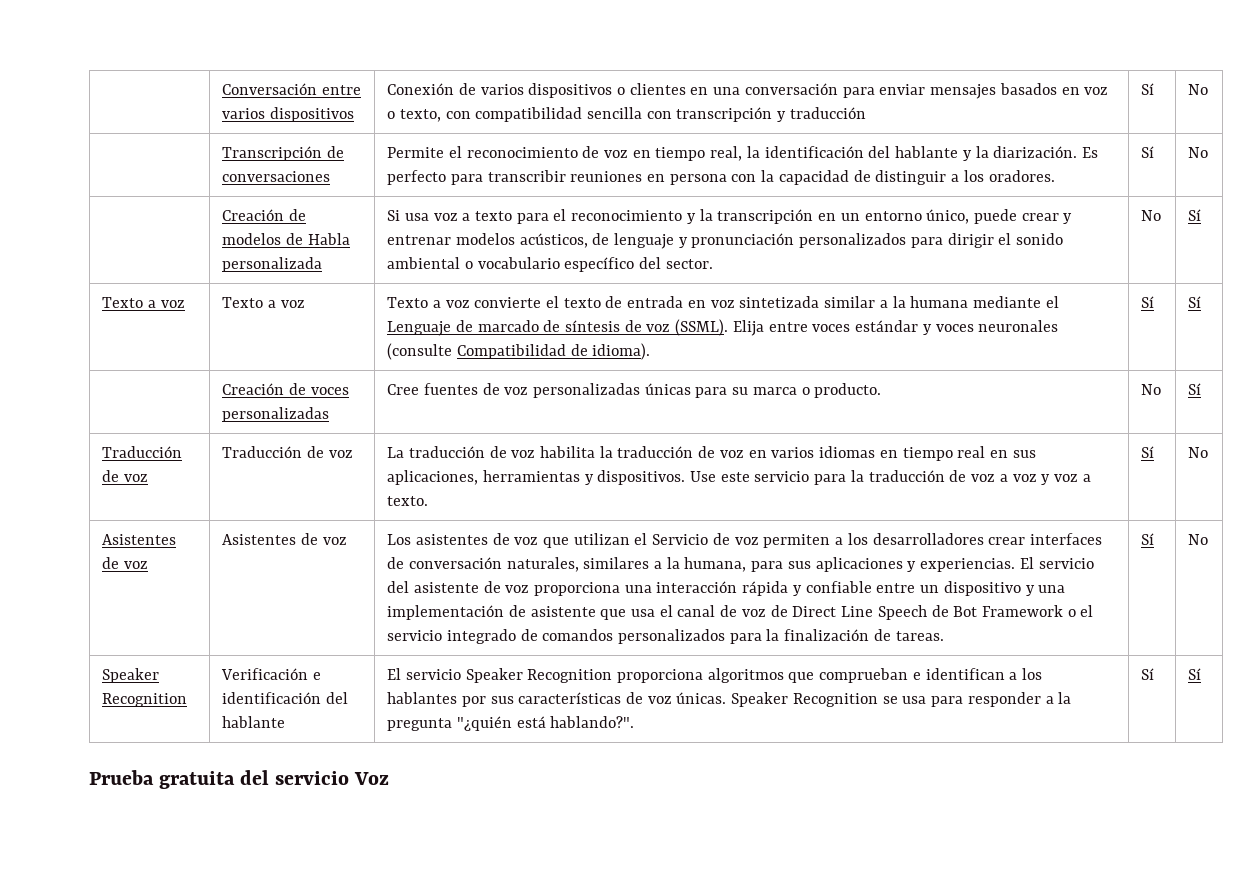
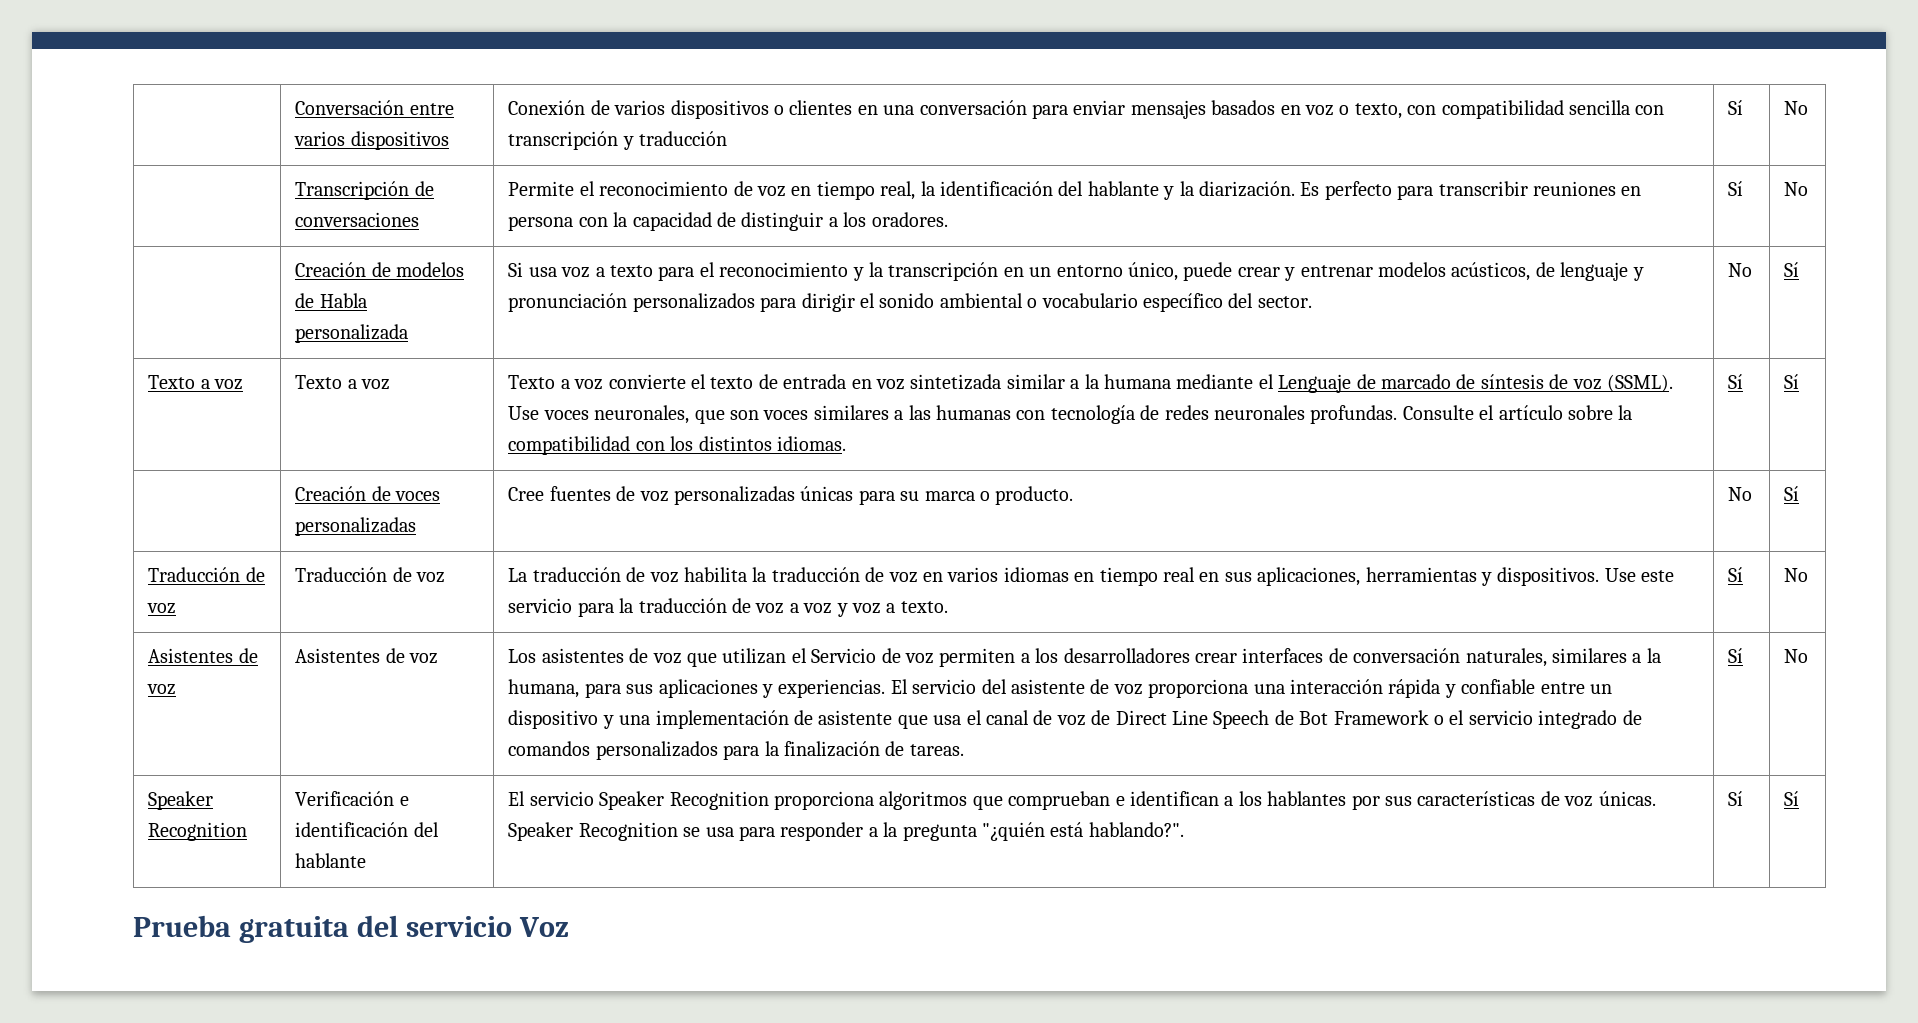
- Elija entre voces estándar y voces neuronales (consulte Compatibilidad de idioma).
+ Use voces neuronales, que son voces similares a las humanas con tecnología de redes neuronales profundas. Consulte el artículo sobre la compatibilidad con los distintos idiomas.

